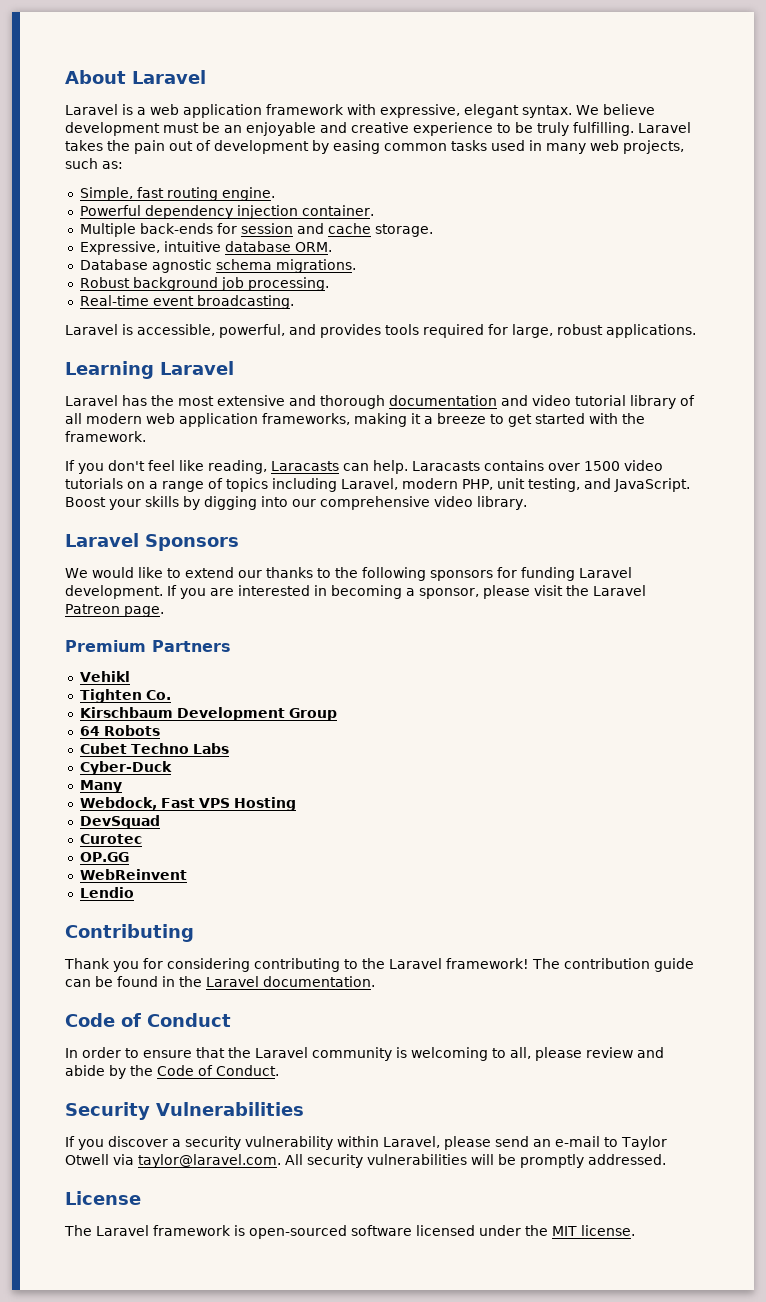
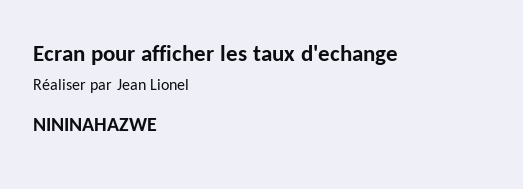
- About Laravel
- Laravel is a web application framework with expressive, elegant syntax. We believe development must be an enjoyable and creative experience to be truly fulfilling. Laravel takes the pain out of development by easing common tasks used in many web projects, such as:
- Simple, fast routing engine.
- Powerful dependency injection container.
- Multiple back-ends for session and cache storage.
- Expressive, intuitive database ORM.
- Database agnostic schema migrations.
- Robust background job processing.
- Real-time event broadcasting.
- Laravel is accessible, powerful, and provides tools required for large, robust applications.
- Learning Laravel
- Laravel has the most extensive and thorough documentation and video tutorial library of all modern web application frameworks, making it a breeze to get started with the framework.
- If you don't feel like reading, Laracasts can help. Laracasts contains over 1500 video tutorials on a range of topics including Laravel, modern PHP, unit testing, and JavaScript. Boost your skills by digging into our comprehensive video library.
- Laravel Sponsors
- We would like to extend our thanks to the following sponsors for funding Laravel development. If you are interested in becoming a sponsor, please visit the Laravel Patreon page.
- Premium Partners
- Vehikl
- Tighten Co.
- Kirschbaum Development Group
- 64 Robots
- Cubet Techno Labs
- Cyber-Duck
- Many
- Webdock, Fast VPS Hosting
- DevSquad
- Curotec
- OP.GG
- WebReinvent
- Lendio
- Contributing
- Thank you for considering contributing to the Laravel framework! The contribution guide can be found in the Laravel documentation.
- Code of Conduct
- In order to ensure that the Laravel community is welcoming to all, please review and abide by the Code of Conduct.
- Security Vulnerabilities
- If you discover a security vulnerability within Laravel, please send an e-mail to Taylor Otwell via taylor@laravel.com. All security vulnerabilities will be promptly addressed.
- License
- The Laravel framework is open-sourced software licensed under the MIT license.
+ Ecran pour afficher les taux d'echange
+ Réaliser par Jean Lionel
+ NININAHAZWE

